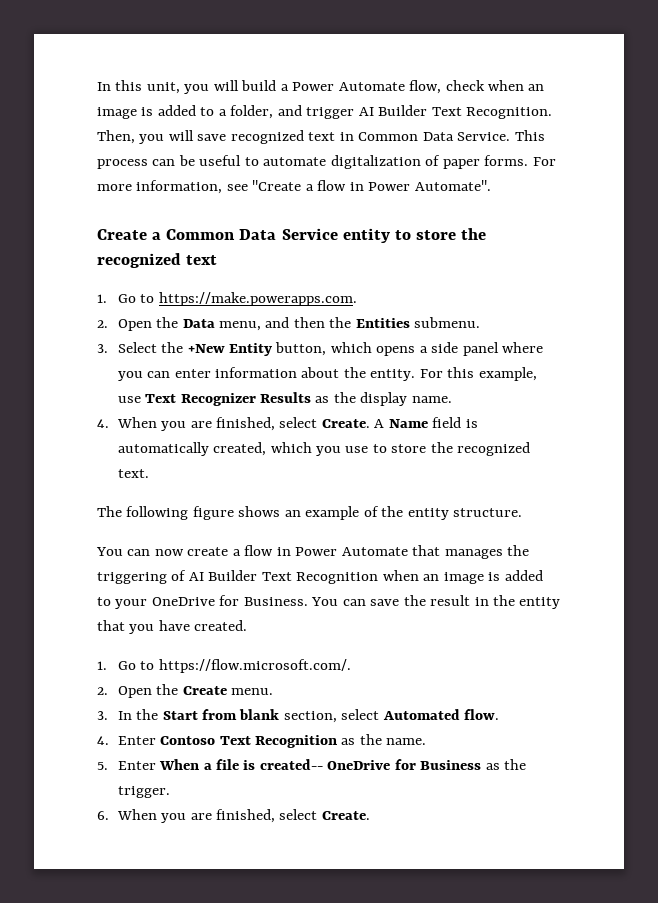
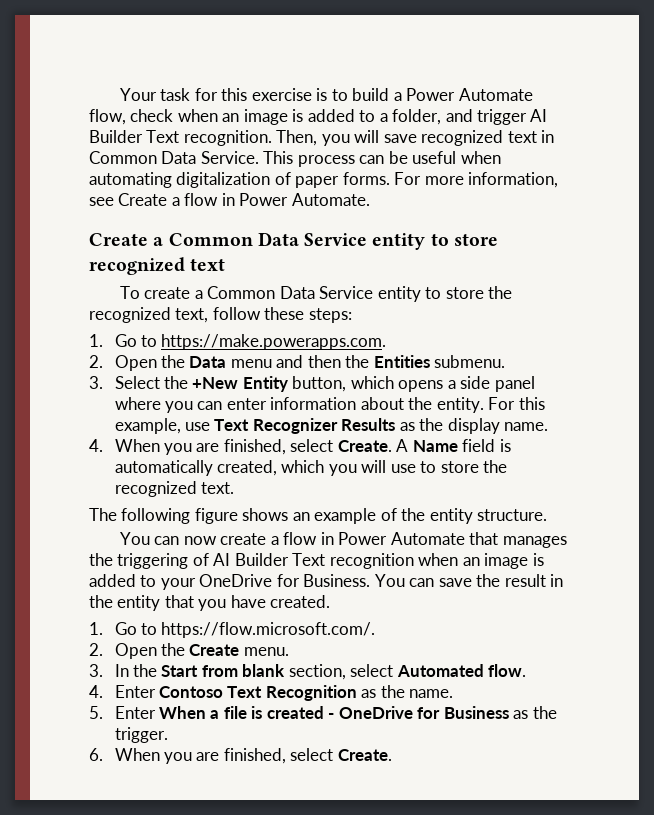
- In this unit, you will build a Power Automate flow, check when an image is added to a folder, and trigger AI Builder Text Recognition.
+ Your task for this exercise is to build a Power Automate flow, check when an image is added to a folder, and trigger AI Builder Text recognition.
- This process can be useful to automate digitalization of paper forms.
+ This process can be useful when automating digitalization of paper forms.
- For more information, see "Create a flow in Power Automate".
+ For more information, see Create a flow in Power Automate.
- Create a Common Data Service entity to store the recognized text
+ Create a Common Data Service entity to store recognized text
+ To create a Common Data Service entity to store the recognized text, follow these steps:
- 2. Open the Data menu, and then the Entities submenu.
+ 2. Open the Data menu and then the Entities submenu.
- A Name field is automatically created, which you use to store the recognized text.
+ A Name field is automatically created, which you will use to store the recognized text.
- You can now create a flow in Power Automate that manages the triggering of AI Builder Text Recognition when an image is added to your OneDrive for Business.
+ You can now create a flow in Power Automate that manages the triggering of AI Builder Text recognition when an image is added to your OneDrive for Business.
- 5. Enter When a file is created-- OneDrive for Business as the trigger.
+ 5. Enter When a file is created - OneDrive for Business as the trigger.

